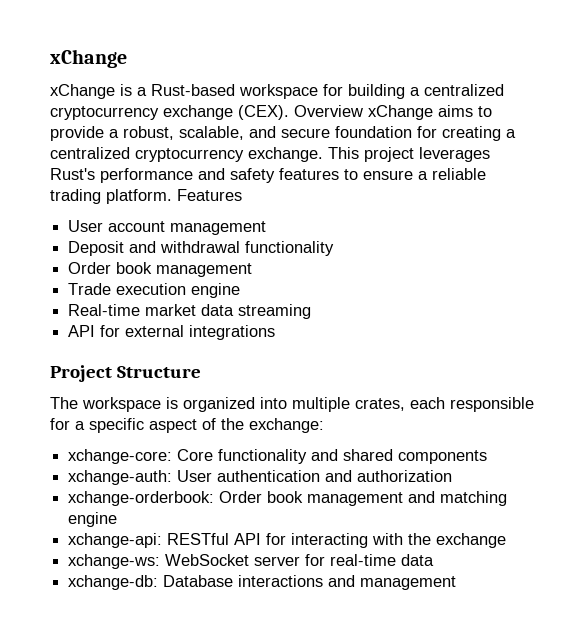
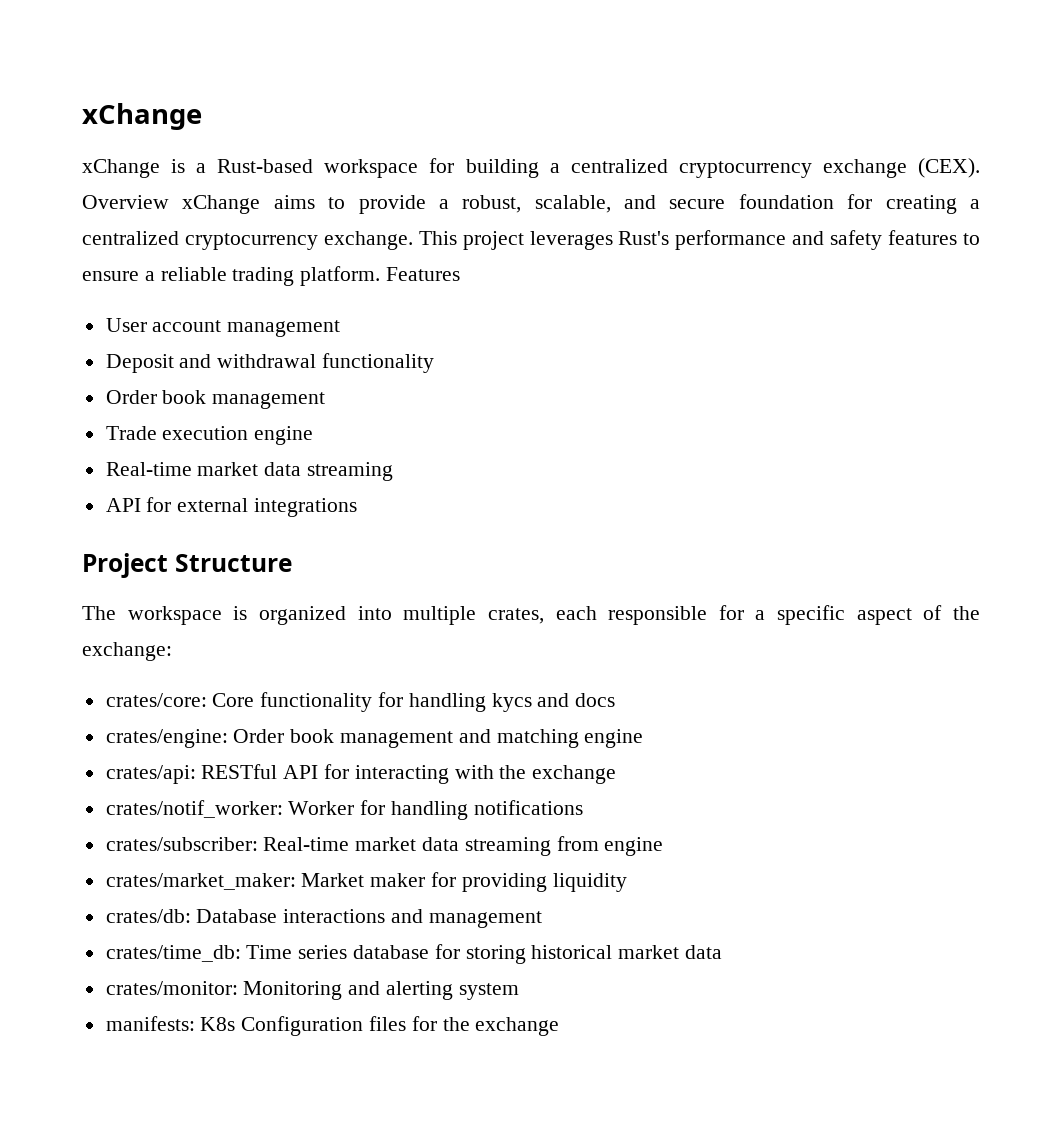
- xchange-core: Core functionality and shared components
- xchange-auth: User authentication and authorization
- xchange-orderbook: Order book management and matching engine
+ crates/core: Core functionality for handling kycs and docs
+ crates/engine: Order book management and matching engine
- xchange-api: RESTful API for interacting with the exchange
+ crates/api: RESTful API for interacting with the exchange
- xchange-ws: WebSocket server for real-time data
- xchange-db: Database interactions and management
+ crates/notif_worker: Worker for handling notifications
+ crates/subscriber: Real-time market data streaming from engine
+ crates/market_maker: Market maker for providing liquidity
+ crates/db: Database interactions and management
+ crates/time_db: Time series database for storing historical market data
+ crates/monitor: Monitoring and alerting system
+ manifests: K8s Configuration files for the exchange

